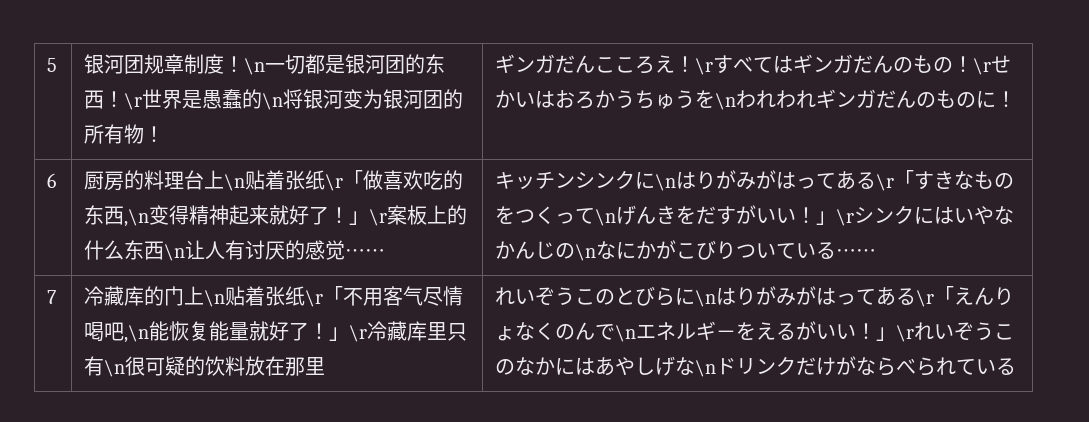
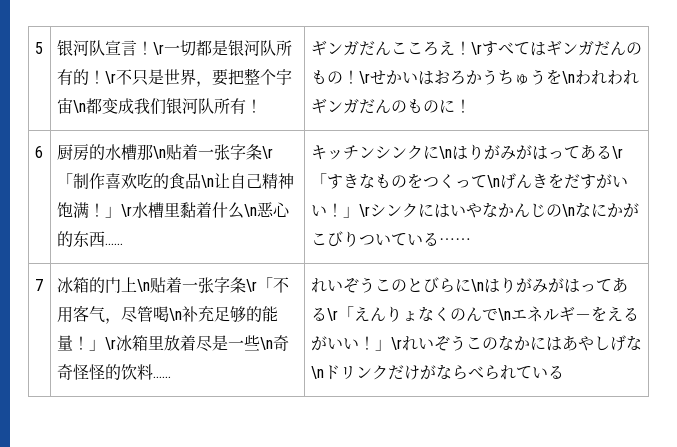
- 银河团规章制度！\n一切都是银河团的东西！\r世界是愚蠢的\n将银河变为银河团的所有物！
+ 银河队宣言！\r一切都是银河队所有的！\r不只是世界，要把整个宇宙\n都变成我们银河队所有！
- 厨房的料理台上\n贴着张纸\r「做喜欢吃的东西,\n变得精神起来就好了！」\r案板上的什么东西\n让人有讨厌的感觉⋯⋯
+ 厨房的水槽那\n贴着一张字条\r「制作喜欢吃的食品\n让自己精神饱满！」\r水槽里黏着什么\n恶心的东西……
- 冷藏库的门上\n贴着张纸\r「不用客气尽情喝吧,\n能恢复能量就好了！」\r冷藏库里只有\n很可疑的饮料放在那里
+ 冰箱的门上\n贴着一张字条\r「不用客气，尽管喝\n补充足够的能量！」\r冰箱里放着尽是一些\n奇奇怪怪的饮料……

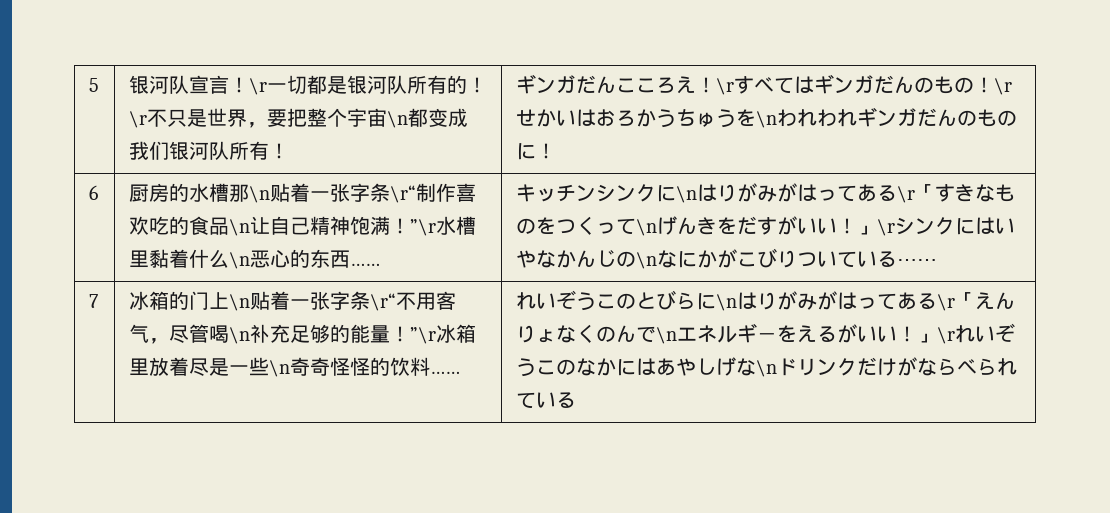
- 厨房的水槽那\n贴着一张字条\r「制作喜欢吃的食品\n让自己精神饱满！」\r水槽里黏着什么\n恶心的东西……
+ 厨房的水槽那\n贴着一张字条\r“制作喜欢吃的食品\n让自己精神饱满！”\r水槽里黏着什么\n恶心的东西……
- 冰箱的门上\n贴着一张字条\r「不用客气，尽管喝\n补充足够的能量！」\r冰箱里放着尽是一些\n奇奇怪怪的饮料……
+ 冰箱的门上\n贴着一张字条\r“不用客气，尽管喝\n补充足够的能量！”\r冰箱里放着尽是一些\n奇奇怪怪的饮料……

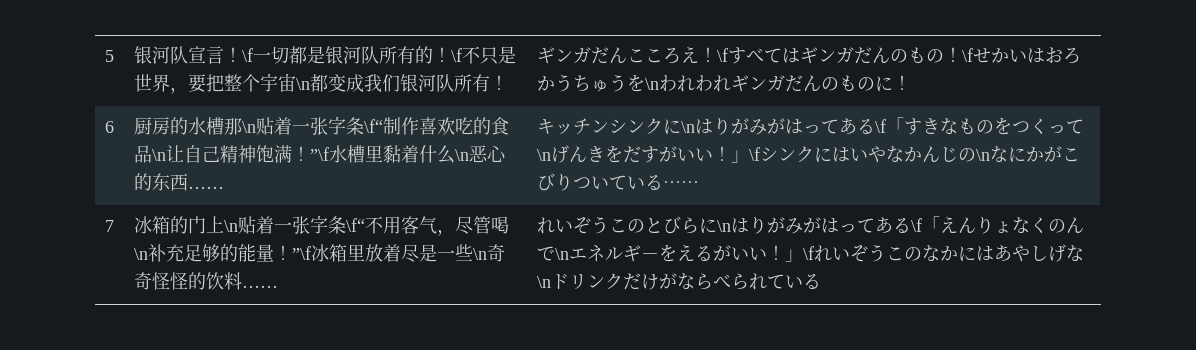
- \r一切都是银河队所有的！
+ \f一切都是银河队所有的！
- \r不只是世界，要把整个宇宙\n都变成我们银河队所有！
+ \f不只是世界，要把整个宇宙\n都变成我们银河队所有！
- \rすべてはギンガだんのもの！
+ \fすべてはギンガだんのもの！
- \rせかいはおろかうちゅうを\nわれわれギンガだんのものに！
+ \fせかいはおろかうちゅうを\nわれわれギンガだんのものに！
- 厨房的水槽那\n贴着一张字条\r“制作喜欢吃的食品\n让自己精神饱满！”\r水槽里黏着什么\n恶心的东西……
+ 厨房的水槽那\n贴着一张字条\f“制作喜欢吃的食品\n让自己精神饱满！”\f水槽里黏着什么\n恶心的东西……
- キッチンシンクに\nはりがみがはってある\r「すきなものをつくって\nげんきをだすがいい！」\rシンクにはいやなかんじの\nなにかがこびりついている⋯⋯
+ キッチンシンクに\nはりがみがはってある\f「すきなものをつくって\nげんきをだすがいい！」\fシンクにはいやなかんじの\nなにかがこびりついている⋯⋯
- 冰箱的门上\n贴着一张字条\r“不用客气，尽管喝\n补充足够的能量！”\r冰箱里放着尽是一些\n奇奇怪怪的饮料……
+ 冰箱的门上\n贴着一张字条\f“不用客气，尽管喝\n补充足够的能量！”\f冰箱里放着尽是一些\n奇奇怪怪的饮料……
- れいぞうこのとびらに\nはりがみがはってある\r「えんりょなくのんで\nエネルギ－をえるがいい！」\rれいぞうこのなかにはあやしげな\nドリンクだけがならべられている
+ れいぞうこのとびらに\nはりがみがはってある\f「えんりょなくのんで\nエネルギ－をえるがいい！」\fれいぞうこのなかにはあやしげな\nドリンクだけがならべられている

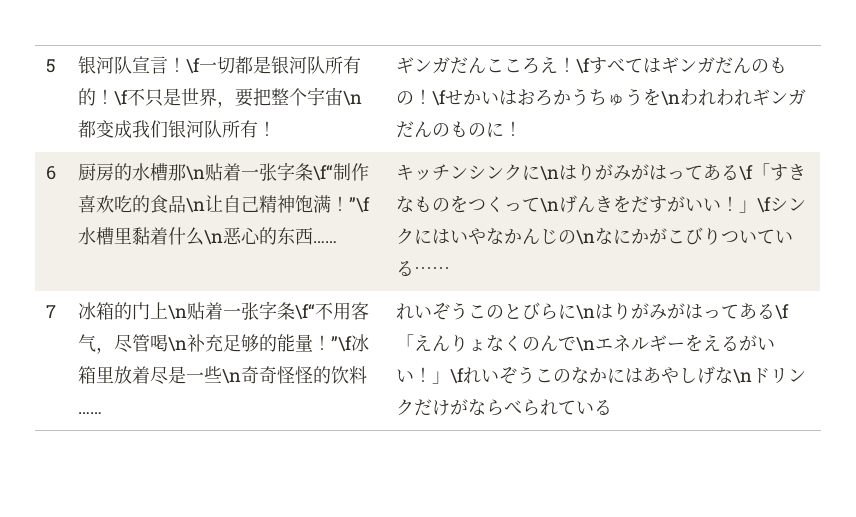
- れいぞうこのとびらに\nはりがみがはってある\f「えんりょなくのんで\nエネルギ－をえるがいい！」\fれいぞうこのなかにはあやしげな\nドリンクだけがならべられている
+ れいぞうこのとびらに\nはりがみがはってある\f「えんりょなくのんで\nエネルギーをえるがいい！」\fれいぞうこのなかにはあやしげな\nドリンクだけがならべられている

